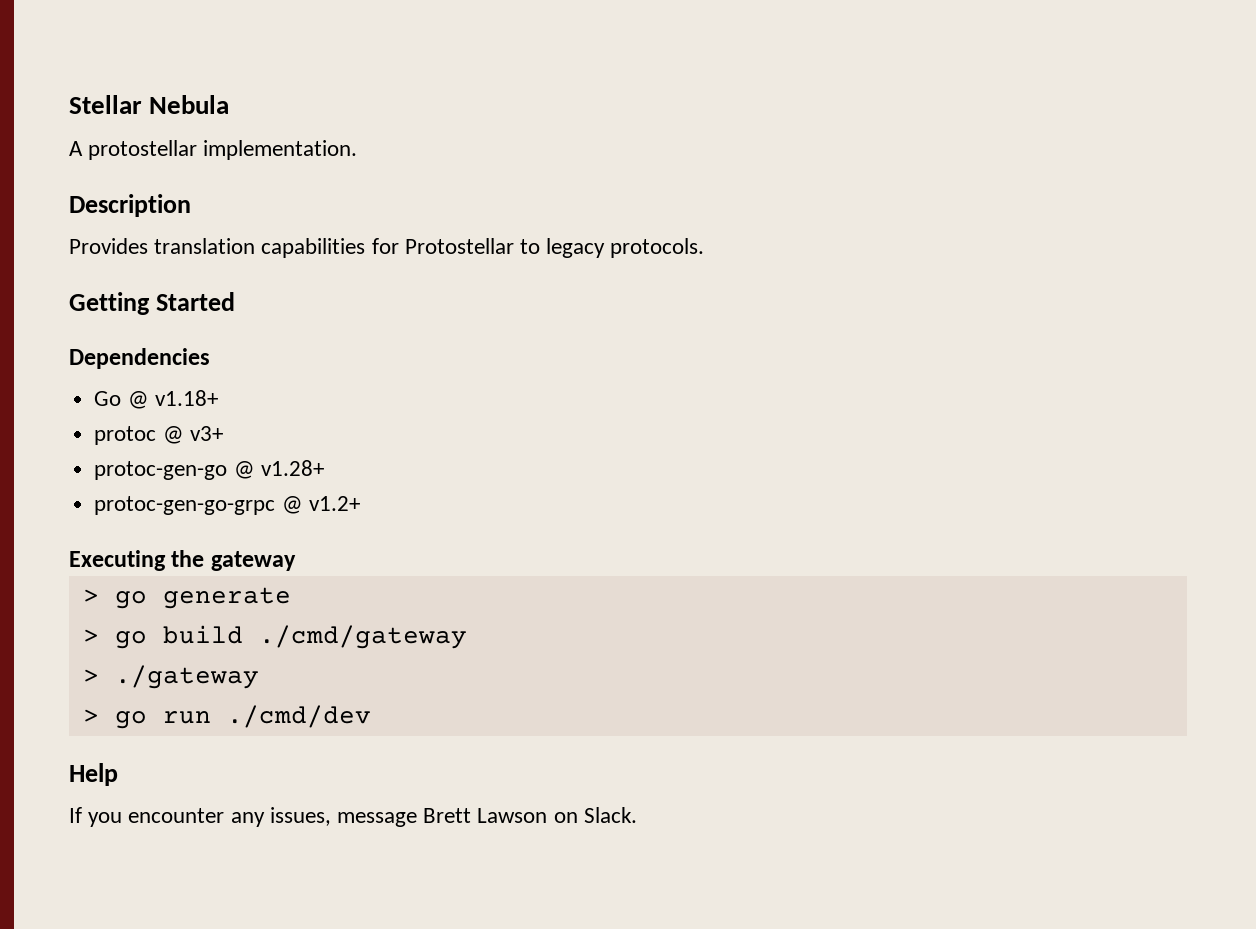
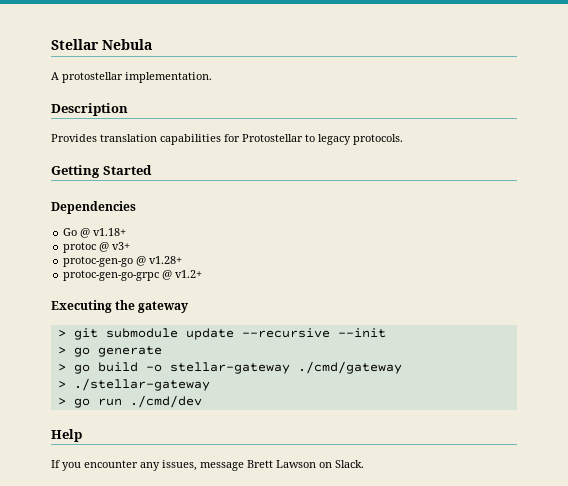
+ > git submodule update --recursive --init
- > go build ./cmd/gateway
+ > go build -o stellar-gateway ./cmd/gateway
- > ./gateway
+ > ./stellar-gateway

